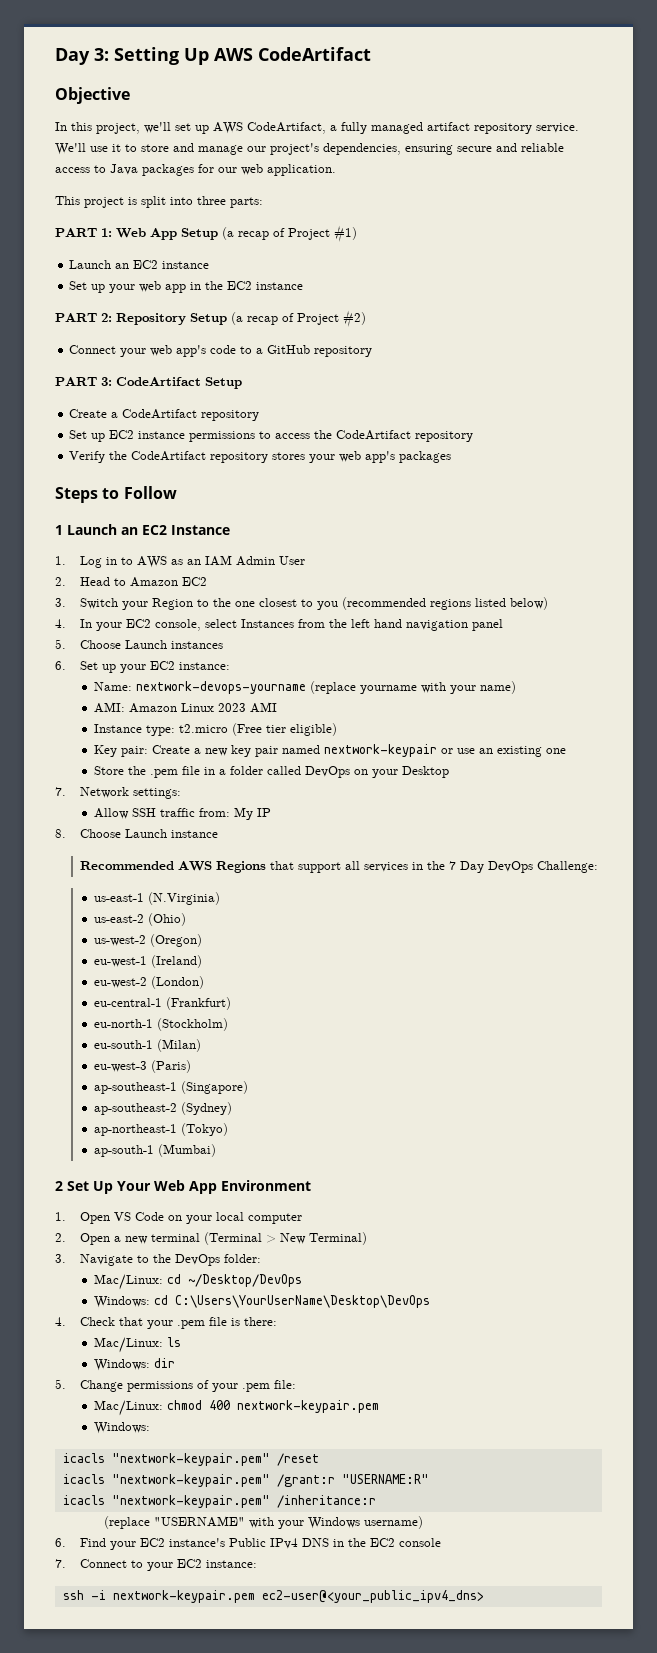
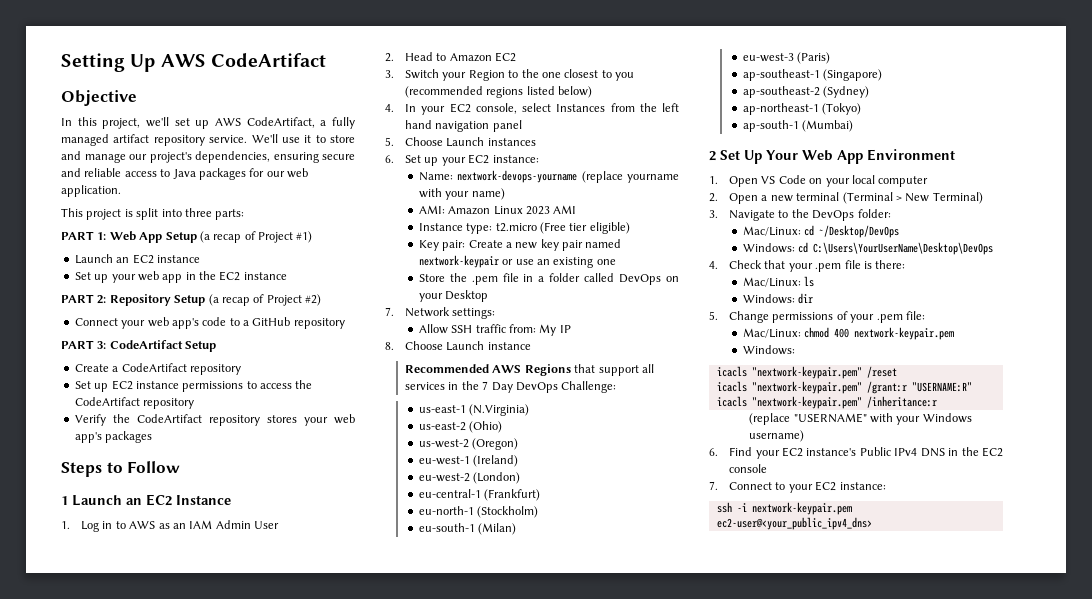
- Day 3: Setting Up AWS CodeArtifact
+ Setting Up AWS CodeArtifact

